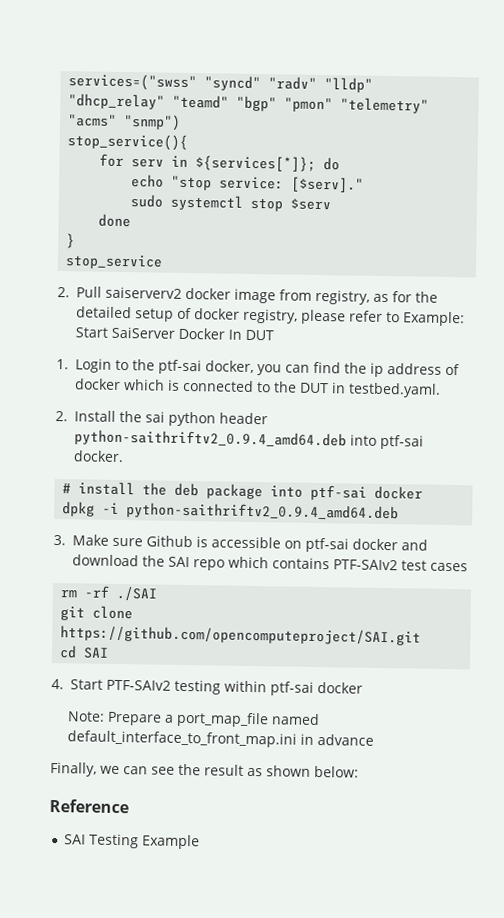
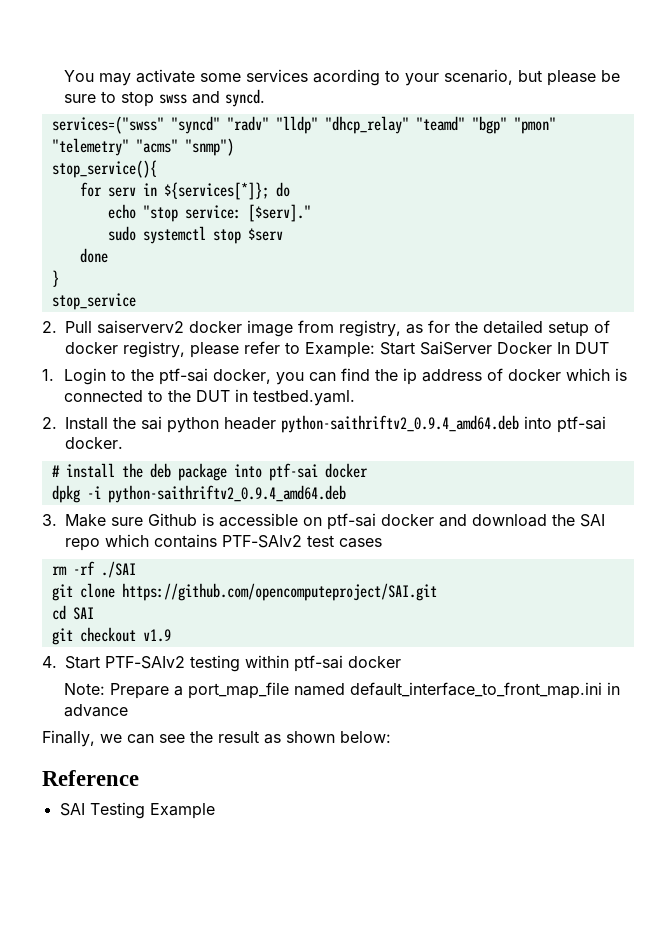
+ You may activate some services acording to your scenario, but please be sure to stop swss and syncd.
+ git checkout v1.9

